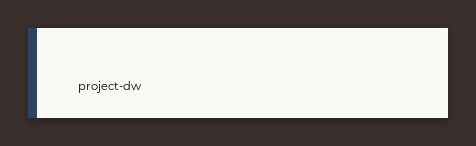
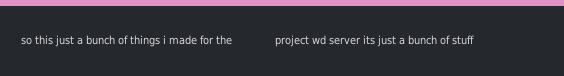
- project-dw
+ so this just a bunch of things i made for the project wd server its just a bunch of stuff

